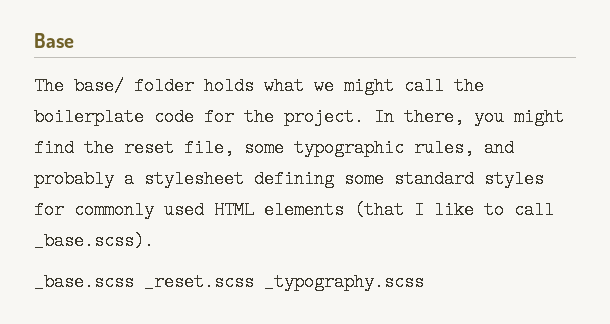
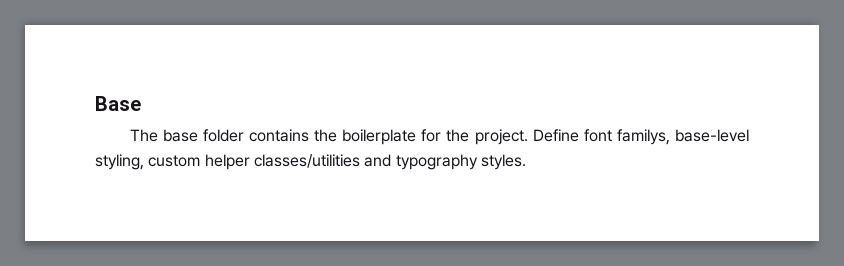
- The base/ folder holds what we might call the boilerplate code for the project.
+ The base folder contains the boilerplate for the project.
- In there, you might find the reset file, some typographic rules, and probably a stylesheet defining some standard styles for commonly used HTML elements (that I like to call _base.scss).
- _base.scss _reset.scss _typography.scss
+ Define font familys, base-level styling, custom helper classes/utilities and typography styles.

